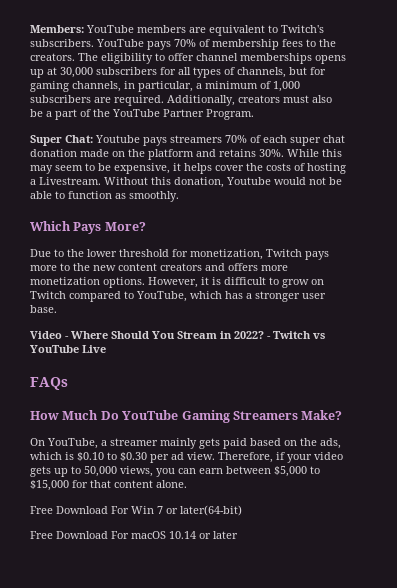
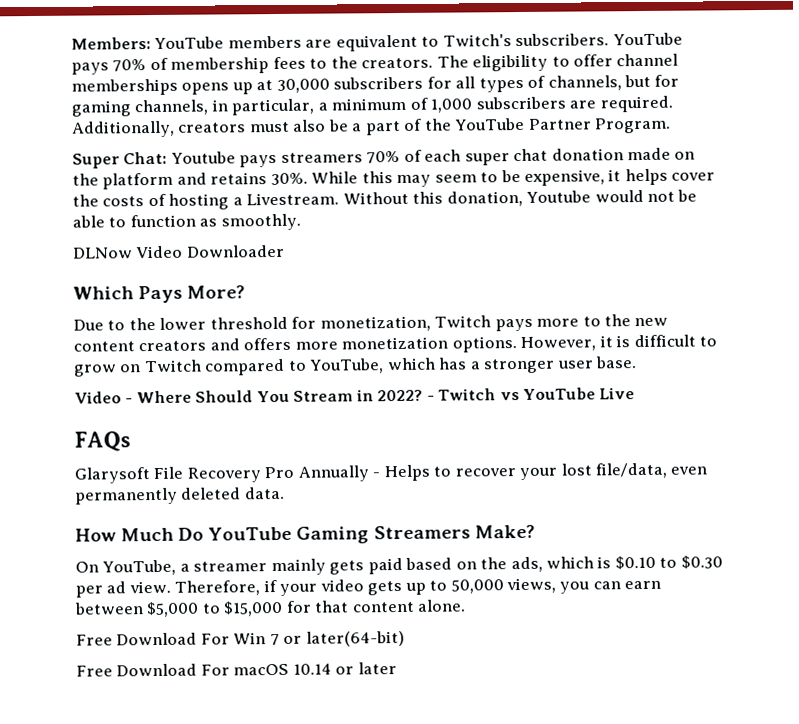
+ DLNow Video Downloader
+ Glarysoft File Recovery Pro Annually - Helps to recover your lost file/data, even permanently deleted data.

